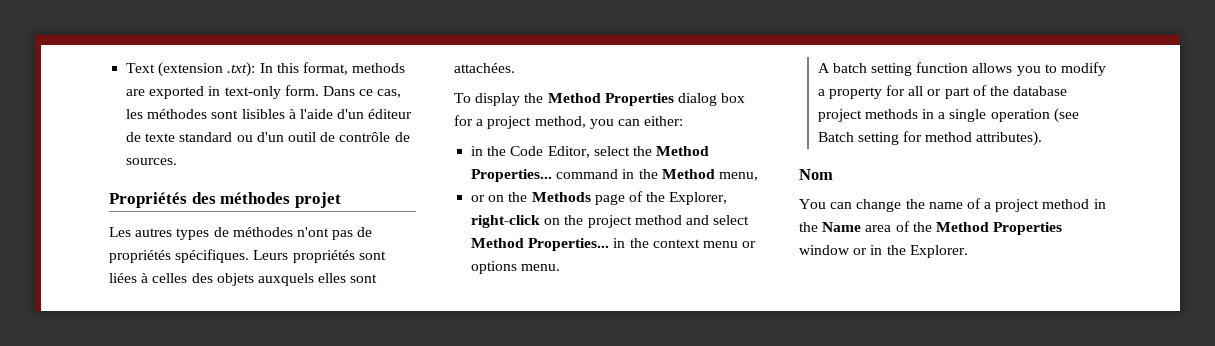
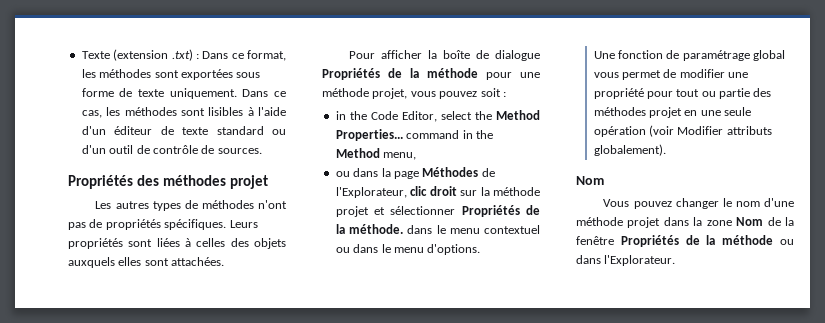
- Text (extension .txt): In this format, methods are exported in text-only form.
+ Texte (extension .txt) : Dans ce format, les méthodes sont exportées sous forme de texte uniquement.
- To display the Method Properties dialog box for a project method, you can either:
+ Pour afficher la boîte de dialogue Propriétés de la méthode pour une méthode projet, vous pouvez soit :
- or on the Methods page of the Explorer, right-click on the project method and select Method Properties... in the context menu or options menu.
- A batch setting function allows you to modify a property for all or part of the database project methods in a single operation (see Batch setting for method attributes).
+ ou dans la page Méthodes de l'Explorateur, clic droit sur la méthode projet et sélectionner Propriétés de la méthode. dans le menu contextuel ou dans le menu d'options.
+ Une fonction de paramétrage global vous permet de modifier une propriété pour tout ou partie des méthodes projet en une seule opération (voir Modifier attributs globalement).
  Nom
- You can change the name of a project method in the Name area of the Method Properties window or in the Explorer.
+ Vous pouvez changer le nom d'une méthode projet dans la zone Nom de la fenêtre Propriétés de la méthode ou dans l'Explorateur.

